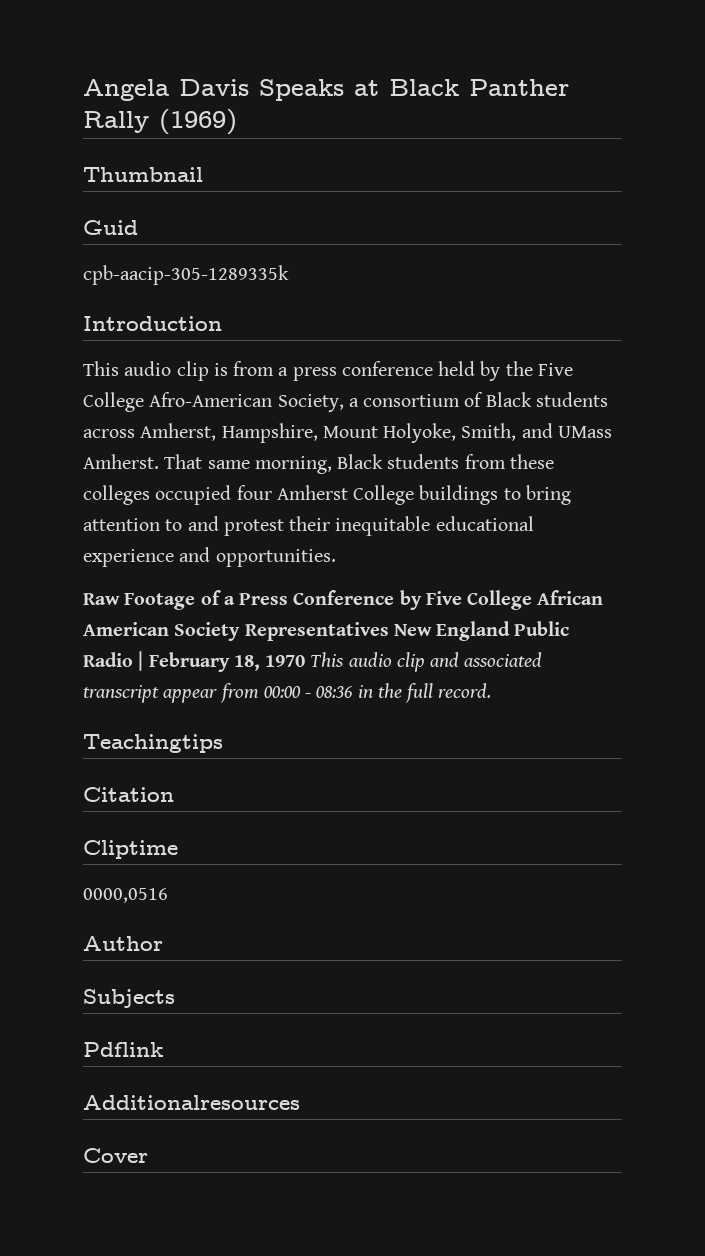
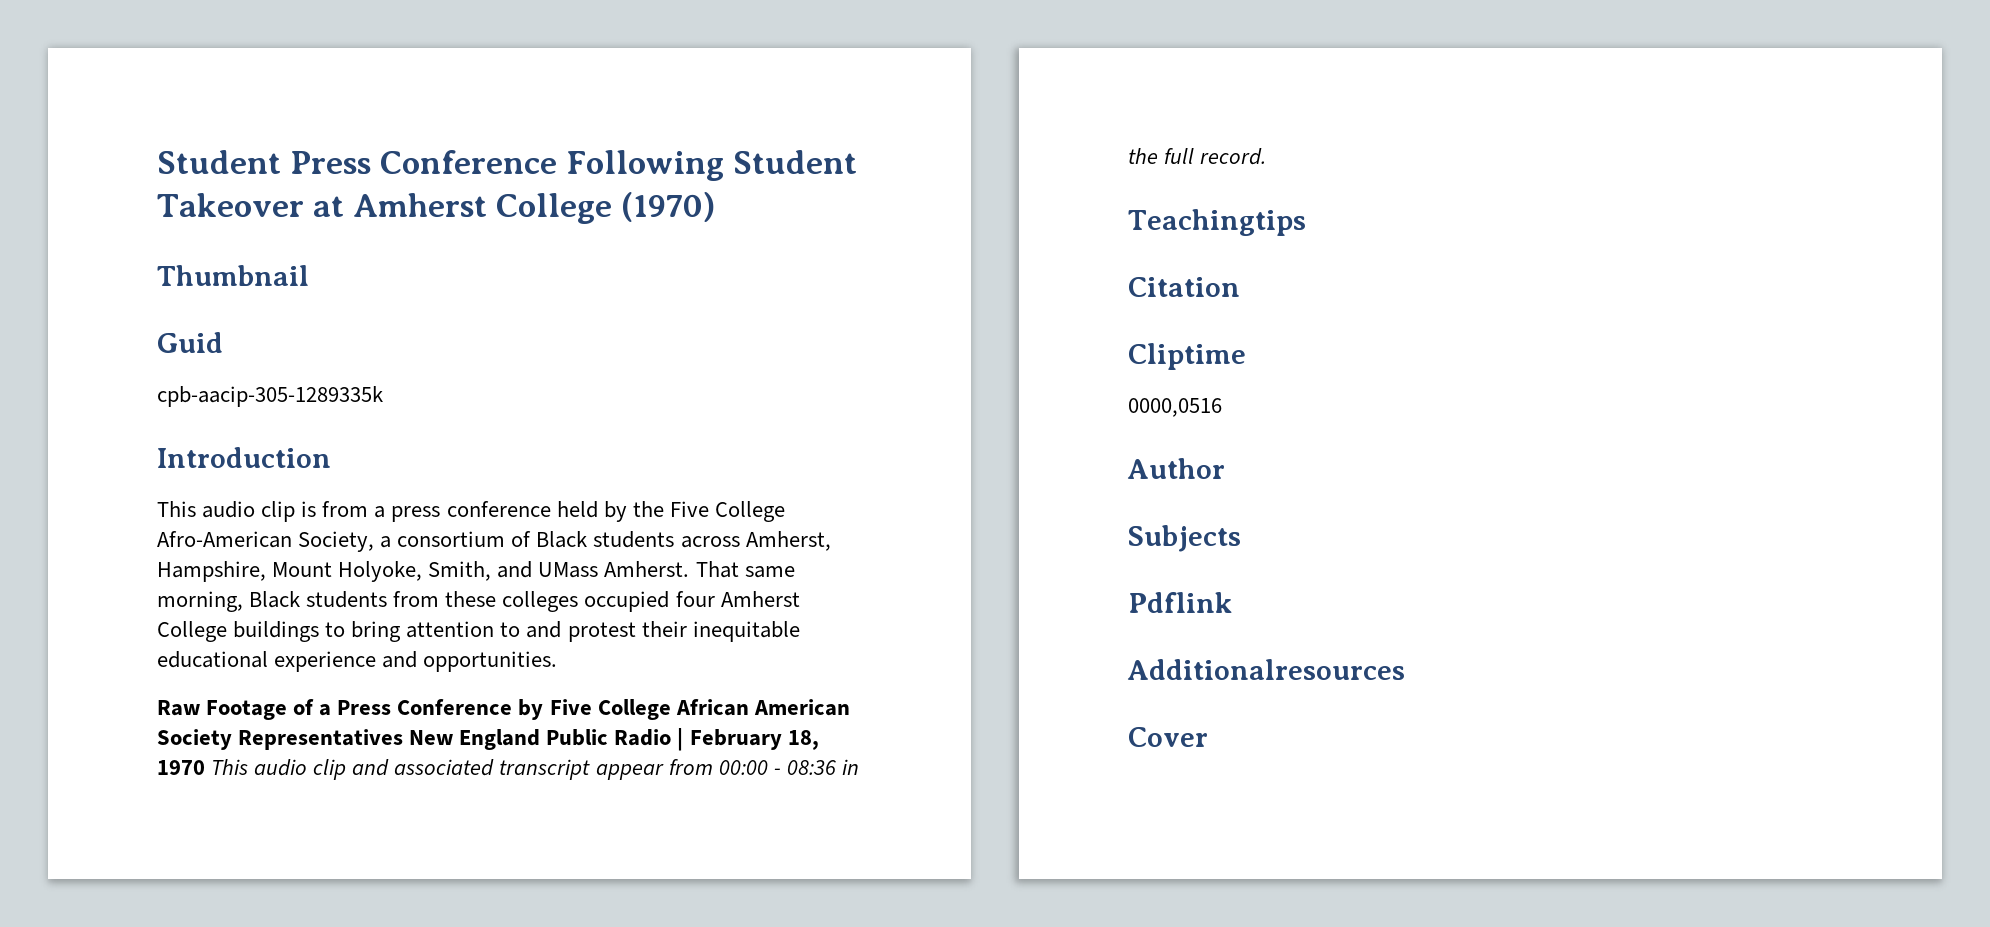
- Angela Davis Speaks at Black Panther Rally (1969)
+ Student Press Conference Following Student Takeover at Amherst College (1970)

